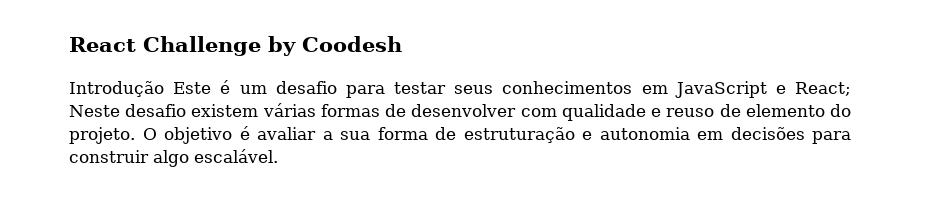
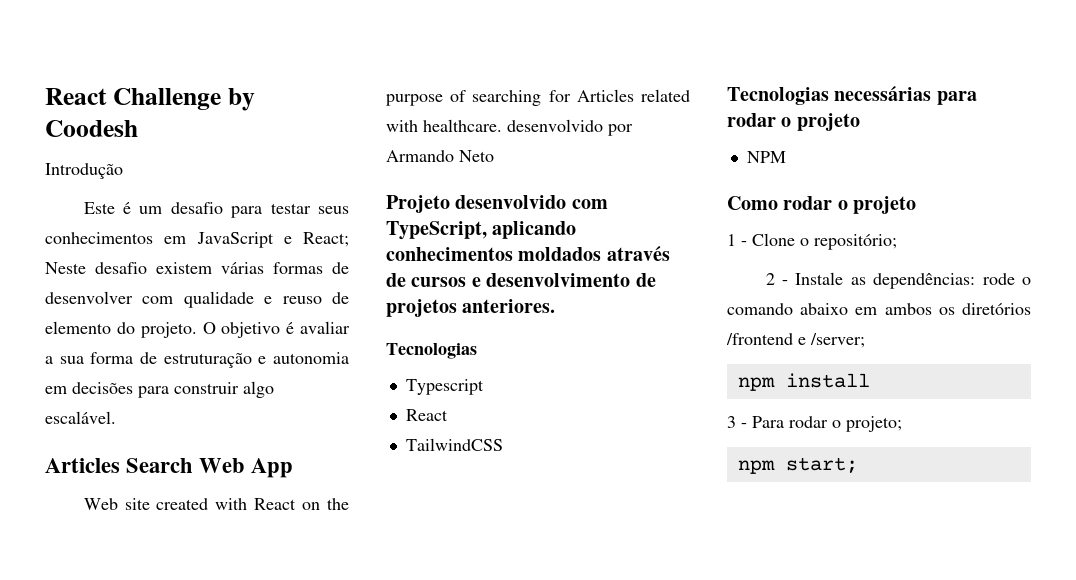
- Introdução Este é um desafio para testar seus conhecimentos em JavaScript e React; Neste desafio existem várias formas de desenvolver com qualidade e reuso de elemento do projeto.
+ Introdução
+ Este é um desafio para testar seus conhecimentos em JavaScript e React; Neste desafio existem várias formas de desenvolver com qualidade e reuso de elemento do projeto.
+ Articles Search Web App
+ Web site created with React on the purpose of searching for Articles related with healthcare. desenvolvido por Armando Neto
+ Projeto desenvolvido com TypeScript, aplicando conhecimentos moldados através de cursos e desenvolvimento de projetos anteriores.
+ Tecnologias
+ Typescript
+ React
+ TailwindCSS
+ Tecnologias necessárias para rodar o projeto
+ NPM
+ Como rodar o projeto
+ 1 - Clone o repositório;
+ 2 - Instale as dependências: rode o comando abaixo em ambos os diretórios /frontend e /server;
+ npm install
+ 3 - Para rodar o projeto;
+ npm start;

